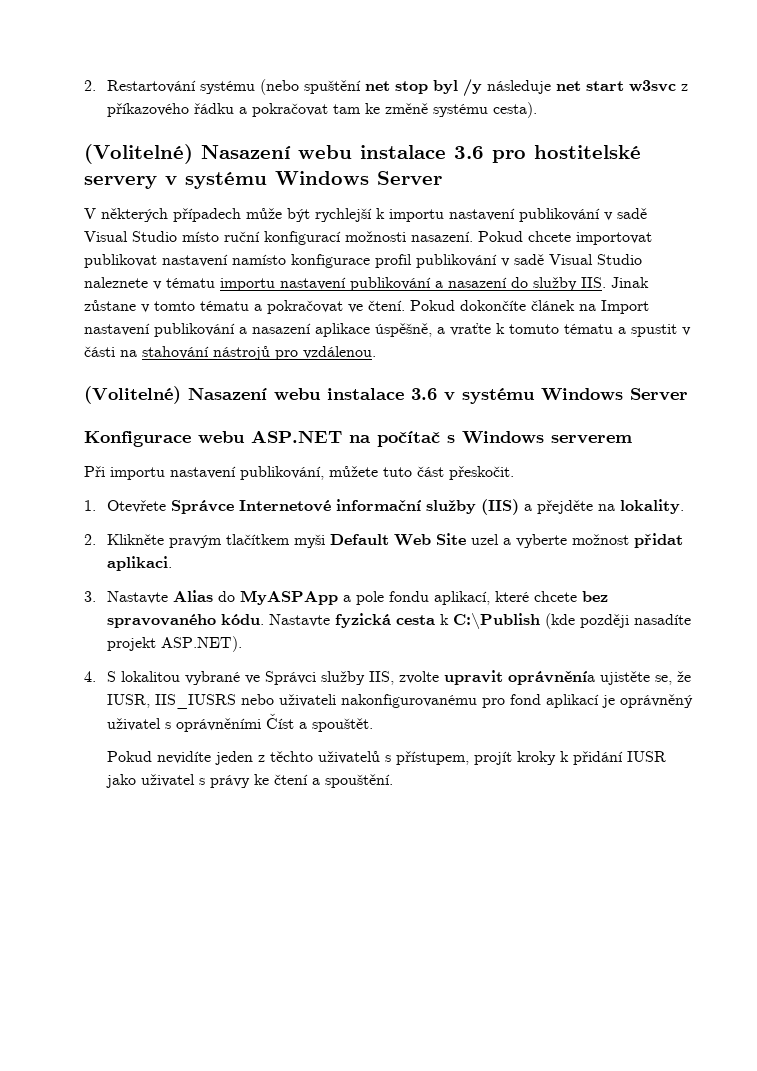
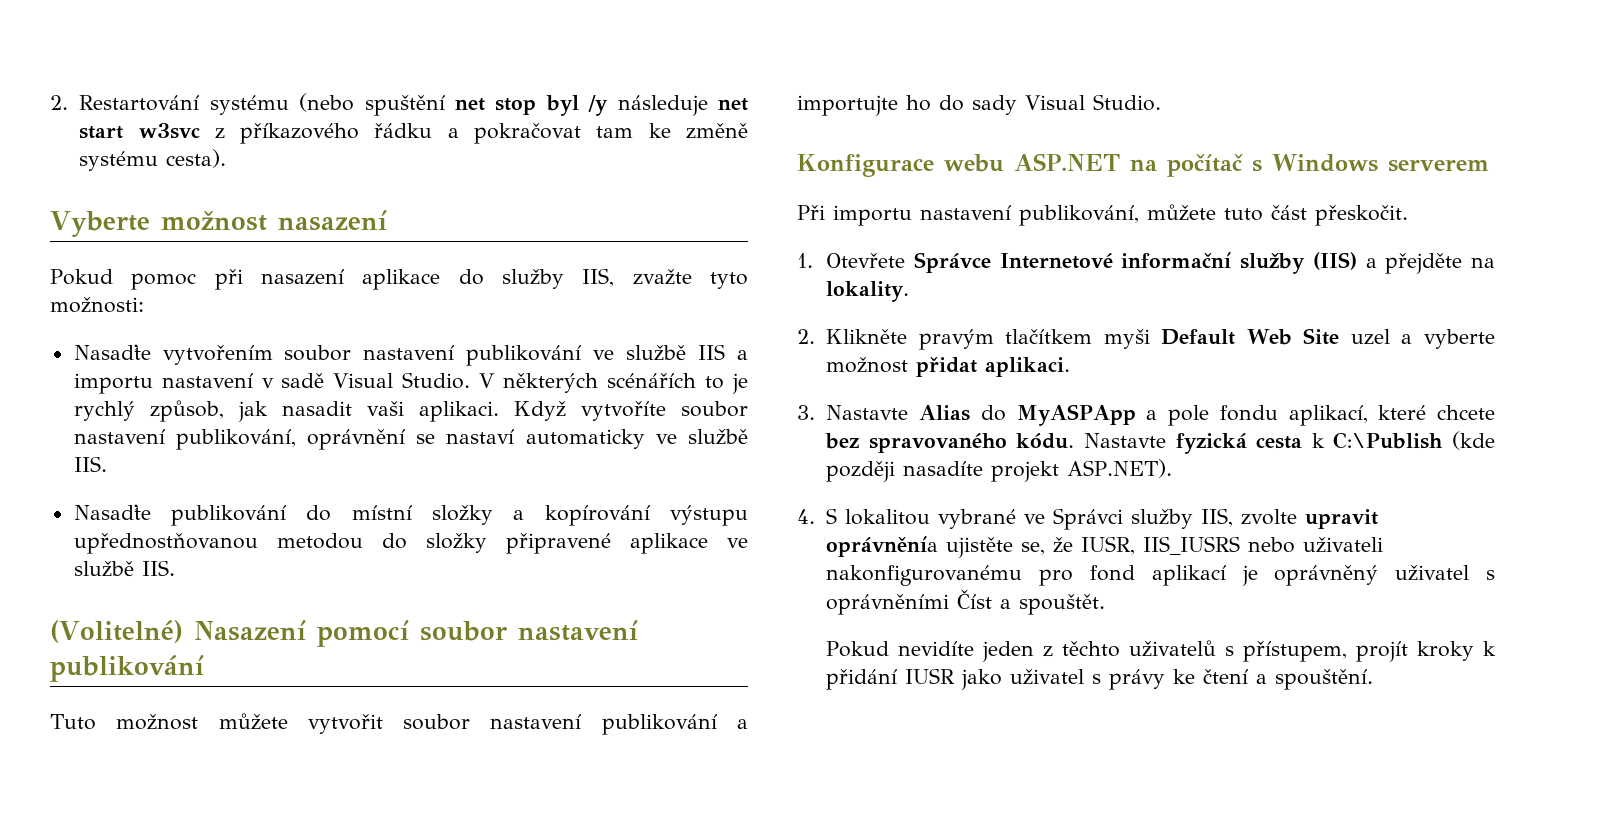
- (Volitelné) Nasazení webu instalace 3.6 pro hostitelské servery v systému Windows Server
- V některých případech může být rychlejší k importu nastavení publikování v sadě Visual Studio místo ruční konfigurací možnosti nasazení. Pokud chcete importovat publikovat nastavení namísto konfigurace profil publikování v sadě Visual Studio naleznete v tématu importu nastavení publikování a nasazení do služby IIS. Jinak zůstane v tomto tématu a pokračovat ve čtení. Pokud dokončíte článek na Import nastavení publikování a nasazení aplikace úspěšně, a vraťte k tomuto tématu a spustit v části na stahování nástrojů pro vzdálenou.
- (Volitelné) Nasazení webu instalace 3.6 v systému Windows Server
+ Vyberte možnost nasazení
+ Pokud pomoc při nasazení aplikace do služby IIS, zvažte tyto možnosti:
+ Nasaďte vytvořením soubor nastavení publikování ve službě IIS a importu nastavení v sadě Visual Studio. V některých scénářích to je rychlý způsob, jak nasadit vaši aplikaci. Když vytvoříte soubor nastavení publikování, oprávnění se nastaví automaticky ve službě IIS.
+ Nasaďte publikování do místní složky a kopírování výstupu upřednostňovanou metodou do složky připravené aplikace ve službě IIS.
+ (Volitelné) Nasazení pomocí soubor nastavení publikování
+ Tuto možnost můžete vytvořit soubor nastavení publikování a importujte ho do sady Visual Studio.

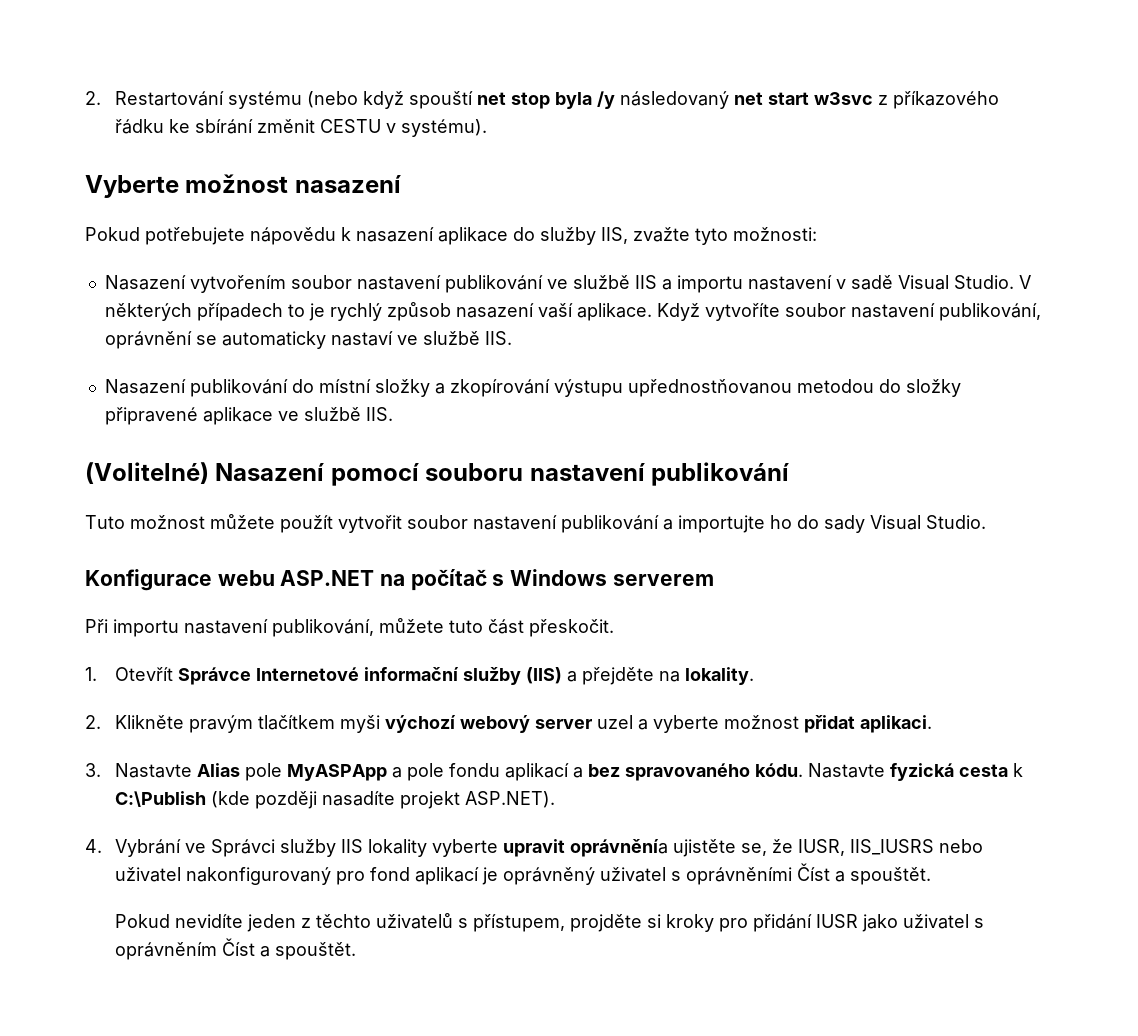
- 2. Restartování systému (nebo spuštění net stop byl /y následuje net start w3svc z příkazového řádku a pokračovat tam ke změně systému cesta).
+ 2. Restartování systému (nebo když spouští net stop byla /y následovaný net start w3svc z příkazového řádku ke sbírání změnit CESTU v systému).
- Pokud pomoc při nasazení aplikace do služby IIS, zvažte tyto možnosti:
+ Pokud potřebujete nápovědu k nasazení aplikace do služby IIS, zvažte tyto možnosti:
- Nasaďte vytvořením soubor nastavení publikování ve službě IIS a importu nastavení v sadě Visual Studio.
+ Nasazení vytvořením soubor nastavení publikování ve službě IIS a importu nastavení v sadě Visual Studio.
- V některých scénářích to je rychlý způsob, jak nasadit vaši aplikaci.
+ V některých případech to je rychlý způsob nasazení vaší aplikace.
- Když vytvoříte soubor nastavení publikování, oprávnění se nastaví automaticky ve službě IIS.
- Nasaďte publikování do místní složky a kopírování výstupu upřednostňovanou metodou do složky připravené aplikace ve službě IIS.
+ Když vytvoříte soubor nastavení publikování, oprávnění se automaticky nastaví ve službě IIS.
+ Nasazení publikování do místní složky a zkopírování výstupu upřednostňovanou metodou do složky připravené aplikace ve službě IIS.
- (Volitelné) Nasazení pomocí soubor nastavení publikování
+ (Volitelné) Nasazení pomocí souboru nastavení publikování
- Tuto možnost můžete vytvořit soubor nastavení publikování a importujte ho do sady Visual Studio.
+ Tuto možnost můžete použít vytvořit soubor nastavení publikování a importujte ho do sady Visual Studio.
- 1. Otevřete Správce Internetové informační služby (IIS) a přejděte na lokality.
+ 1. Otevřít Správce Internetové informační služby (IIS) a přejděte na lokality.
- 2. Klikněte pravým tlačítkem myši Default Web Site uzel a vyberte možnost přidat aplikaci.
+ 2. Klikněte pravým tlačítkem myši výchozí webový server uzel a vyberte možnost přidat aplikaci.
- 3. Nastavte Alias do MyASPApp a pole fondu aplikací, které chcete bez spravovaného kódu.
+ 3. Nastavte Alias pole MyASPApp a pole fondu aplikací a bez spravovaného kódu.
- 4. S lokalitou vybrané ve Správci služby IIS, zvolte upravit oprávněnía ujistěte se, že IUSR, IIS_IUSRS nebo uživateli nakonfigurovanému pro fond aplikací je oprávněný uživatel s oprávněními Číst a spouštět.
+ 4. Vybrání ve Správci služby IIS lokality vyberte upravit oprávněnía ujistěte se, že IUSR, IIS_IUSRS nebo uživatel nakonfigurovaný pro fond aplikací je oprávněný uživatel s oprávněními Číst a spouštět.
- Pokud nevidíte jeden z těchto uživatelů s přístupem, projít kroky k přidání IUSR jako uživatel s právy ke čtení a spouštění.
+ Pokud nevidíte jeden z těchto uživatelů s přístupem, projděte si kroky pro přidání IUSR jako uživatel s oprávněním Číst a spouštět.

